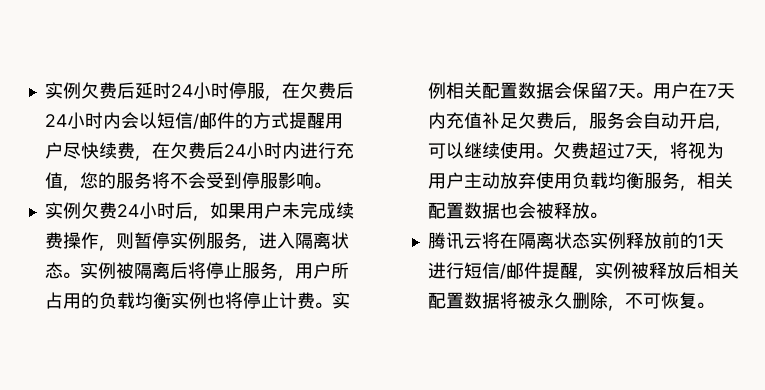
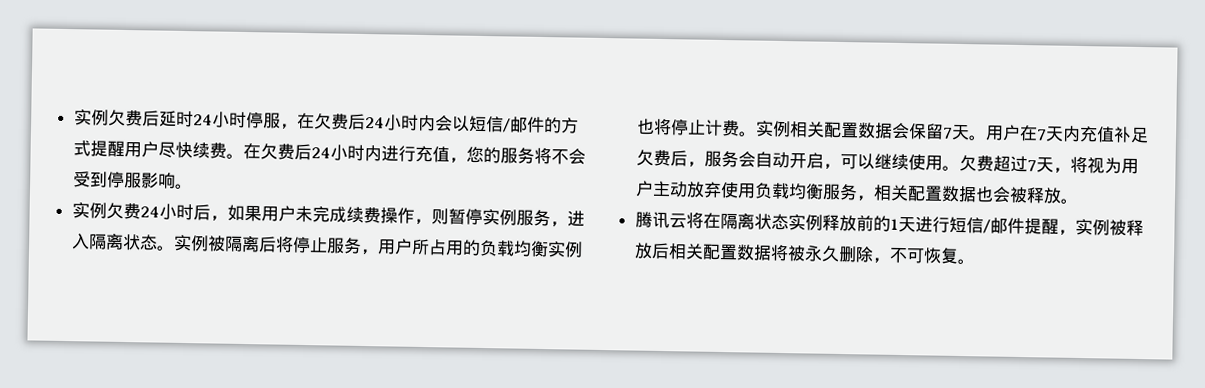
- 实例欠费后延时24小时停服，在欠费后24小时内会以短信/邮件的方式提醒用户尽快续费，在欠费后24小时内进行充值，您的服务将不会受到停服影响。
+ 实例欠费后延时24小时停服，在欠费后24小时内会以短信/邮件的方式提醒用户尽快续费。在欠费后24小时内进行充值，您的服务将不会受到停服影响。

